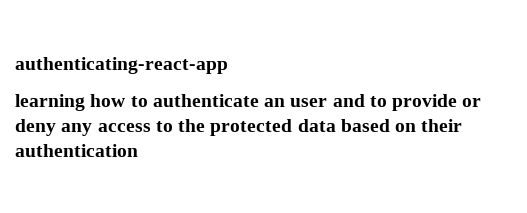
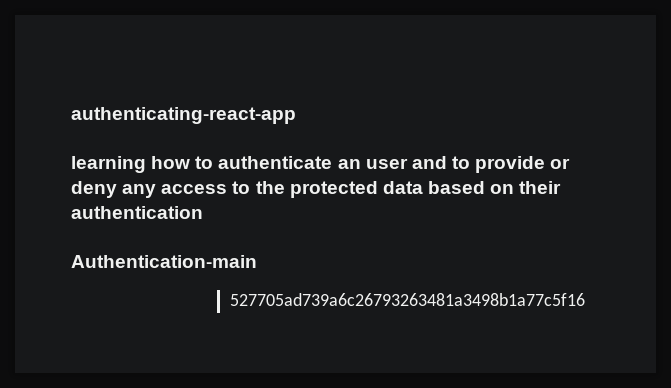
+ Authentication-main
+ 527705ad739a6c26793263481a3498b1a77c5f16

